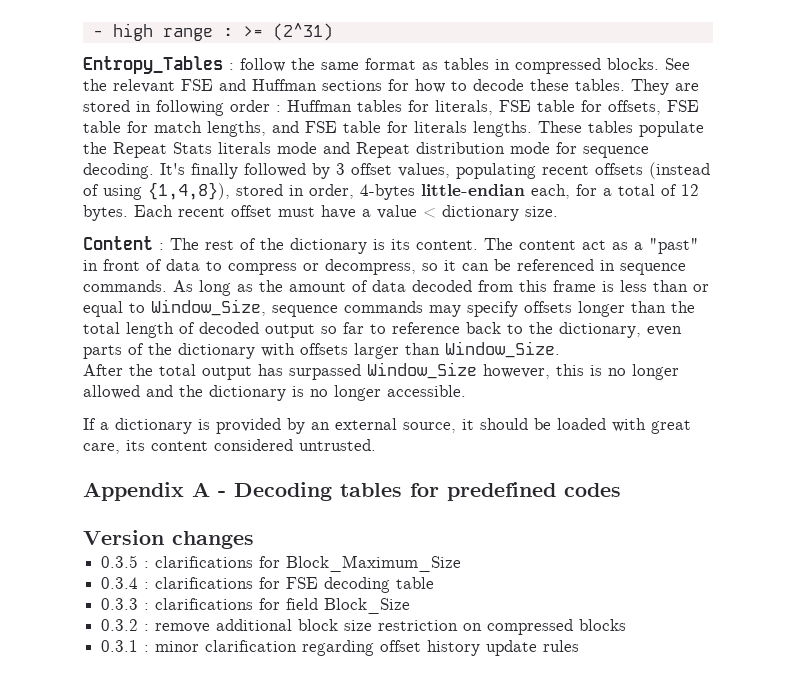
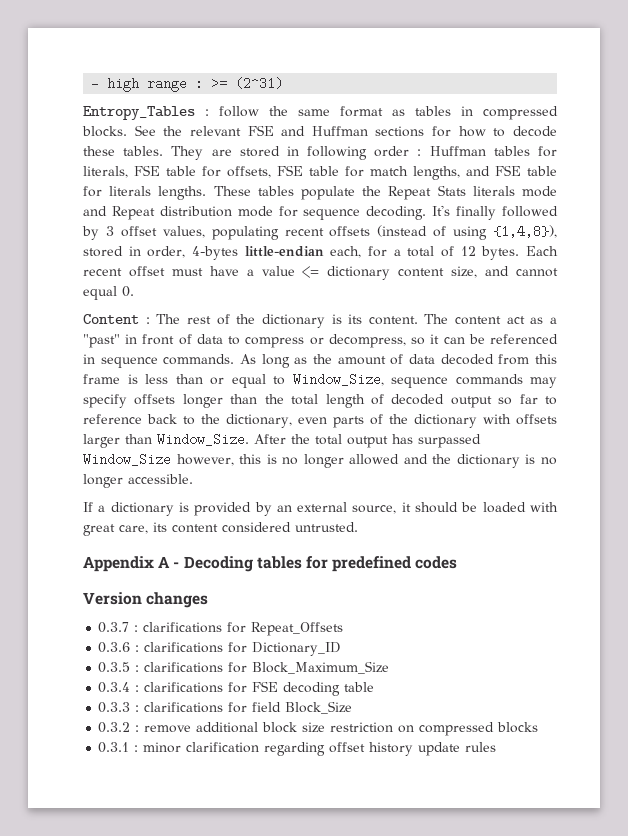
- Each recent offset must have a value < dictionary size.
+ Each recent offset must have a value <= dictionary content size, and cannot equal 0.
- As long as the amount of data decoded from this frame is less than or equal to Window_Size, sequence commands may specify offsets longer than the total length of decoded output so far to reference back to the dictionary, even parts of the dictionary with offsets larger than Window_Size.
- After the total output has surpassed Window_Size however, this is no longer allowed and the dictionary is no longer accessible.
+ As long as the amount of data decoded from this frame is less than or equal to Window_Size, sequence commands may specify offsets longer than the total length of decoded output so far to reference back to the dictionary, even parts of the dictionary with offsets larger than Window_Size. After the total output has surpassed Window_Size however, this is no longer allowed and the dictionary is no longer accessible.
+ 0.3.7 : clarifications for Repeat_Offsets
+ 0.3.6 : clarifications for Dictionary_ID

